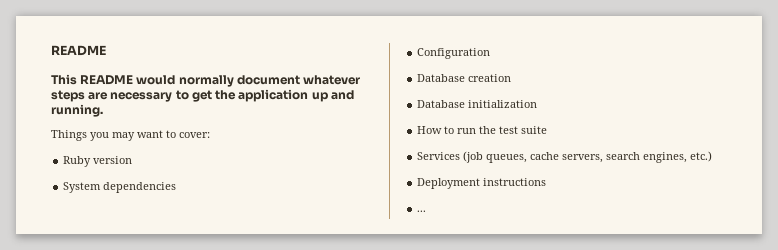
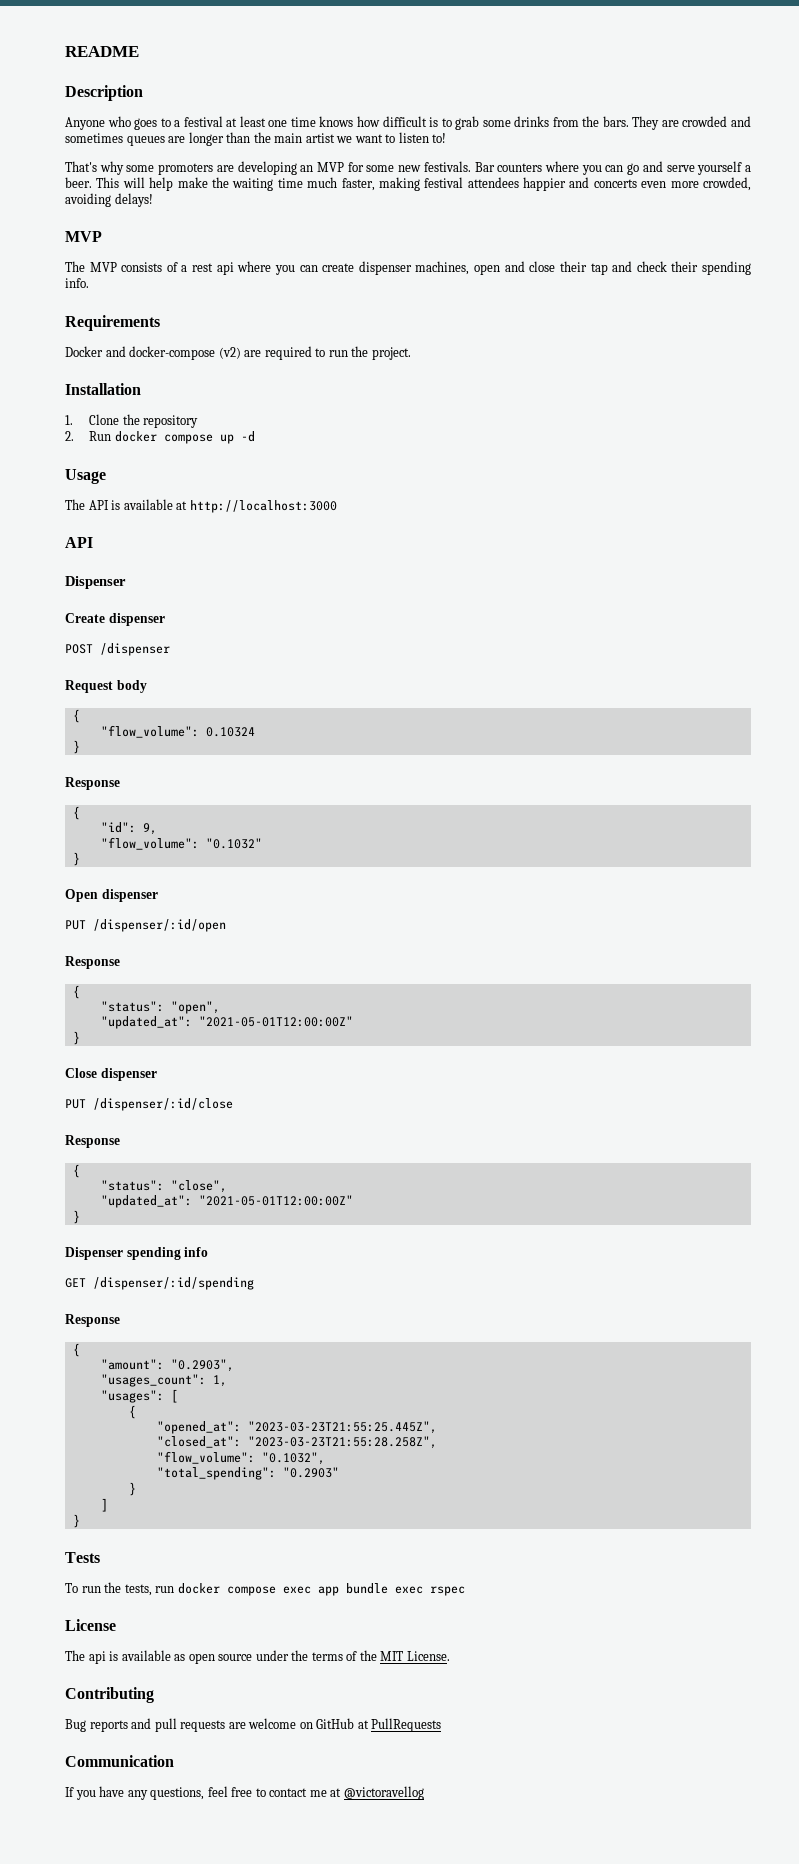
- This README would normally document whatever steps are necessary to get the application up and running.
- Things you may want to cover:
- Ruby version
- System dependencies
- Configuration
- Database creation
- Database initialization
- How to run the test suite
- Services (job queues, cache servers, search engines, etc.)
- Deployment instructions
- ...
+ Description
+ Anyone who goes to a festival at least one time knows how difficult is to grab some drinks from the bars. They are crowded and sometimes queues are longer than the main artist we want to listen to!
+ That's why some promoters are developing an MVP for some new festivals. Bar counters where you can go and serve yourself a beer. This will help make the waiting time much faster, making festival attendees happier and concerts even more crowded, avoiding delays!
+ MVP
+ The MVP consists of a rest api where you can create dispenser machines, open and close their tap and check their spending info.
+ Requirements
+ Docker and docker-compose (v2) are required to run the project.
+ Installation
+ 1. Clone the repository
+ 2. Run docker compose up -d
+ Usage
+ The API is available at http://localhost:3000
+ API
+ Dispenser
+ Create dispenser
+ POST /dispenser
+ Request body
+ {
+ "flow_volume": 0.10324
+ }
+ Response
+ {
+ "id": 9,
+ "flow_volume": "0.1032"
+ }
+ Open dispenser
+ PUT /dispenser/:id/open
+ Response
+ {
+ "status": "open",
+ "updated_at": "2021-05-01T12:00:00Z"
+ }
+ Close dispenser
+ PUT /dispenser/:id/close
+ Response
+ {
+ "status": "close",
+ "updated_at": "2021-05-01T12:00:00Z"
+ }
+ Dispenser spending info
+ GET /dispenser/:id/spending
+ Response
+ {
+ "amount": "0.2903",
+ "usages_count": 1,
+ "usages": [
+ {
+ "opened_at": "2023-03-23T21:55:25.445Z",
+ "closed_at": "2023-03-23T21:55:28.258Z",
+ "flow_volume": "0.1032",
+ "total_spending": "0.2903"
+ }
+ ]
+ }
+ Tests
+ To run the tests, run docker compose exec app bundle exec rspec
+ License
+ The api is available as open source under the terms of the MIT License.
+ Contributing
+ Bug reports and pull requests are welcome on GitHub at PullRequests
+ Communication
+ If you have any questions, feel free to contact me at @victoravellog

